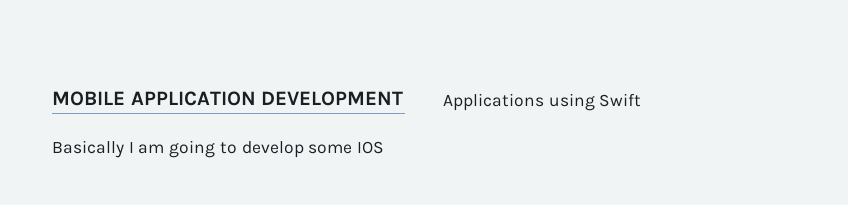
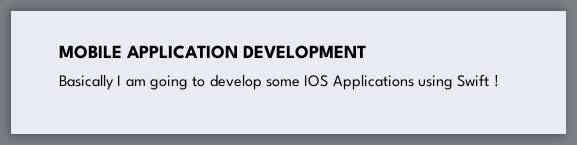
- Basically I am going to develop some IOS Applications using Swift
+ Basically I am going to develop some IOS Applications using Swift !

